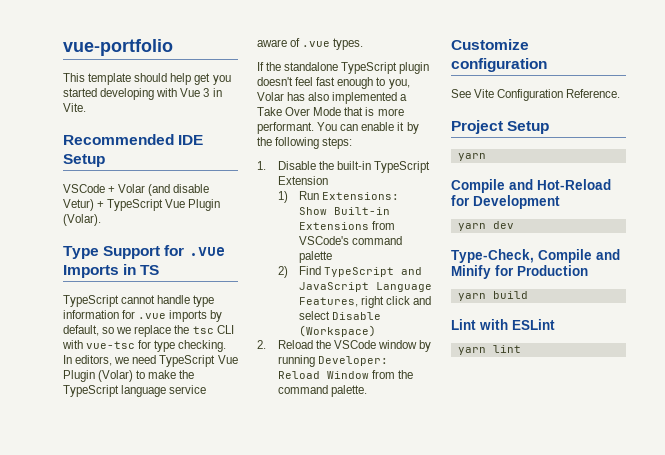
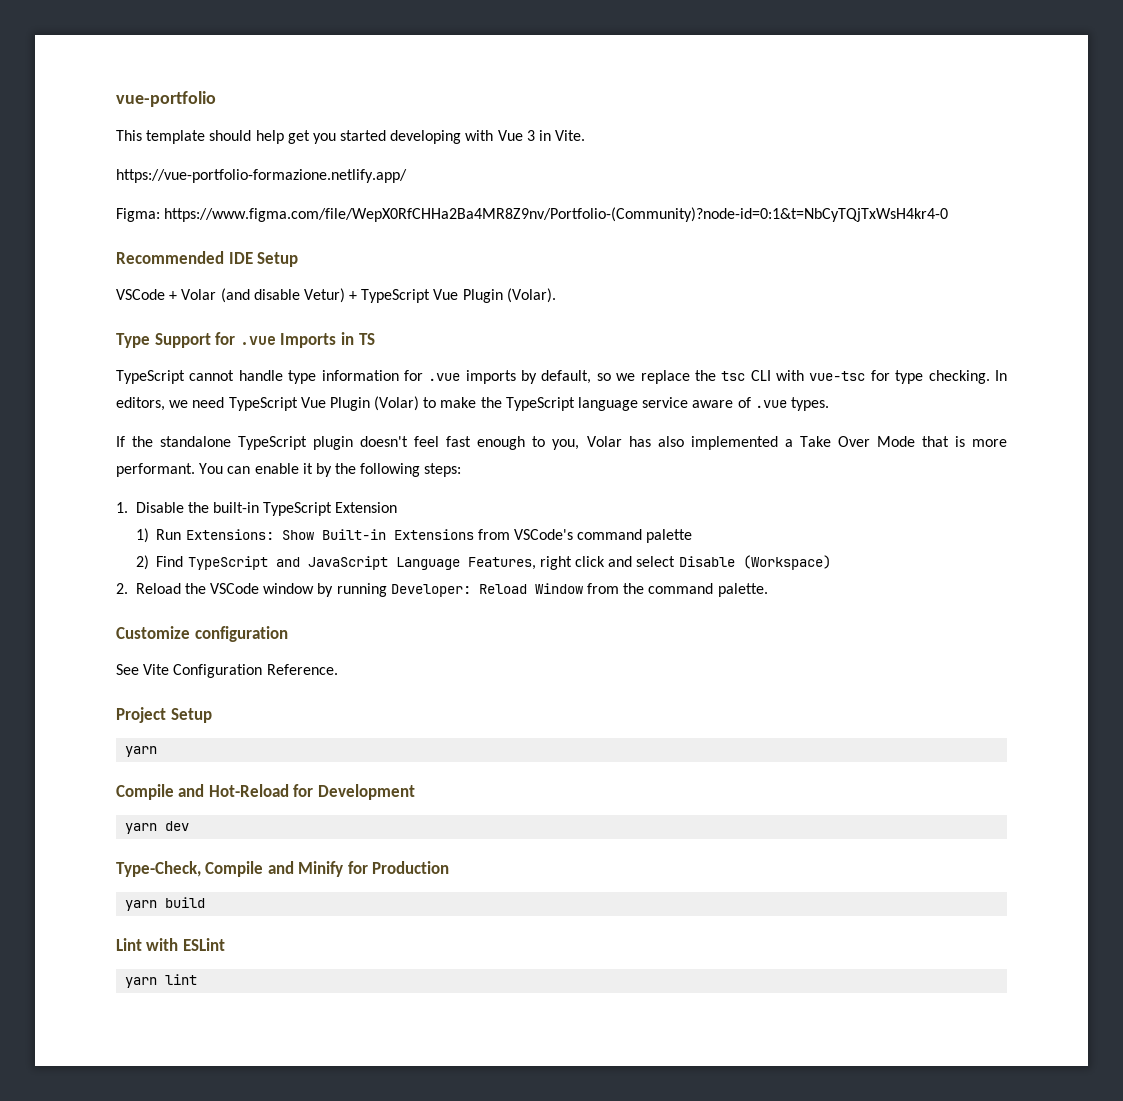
+ https://vue-portfolio-formazione.netlify.app/
+ Figma: https://www.figma.com/file/WepX0RfCHHa2Ba4MR8Z9nv/Portfolio-(Community)?node-id=0:1&t=NbCyTQjTxWsH4kr4-0

